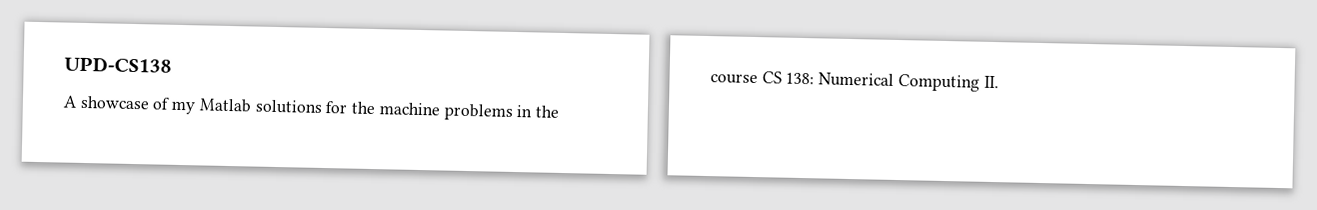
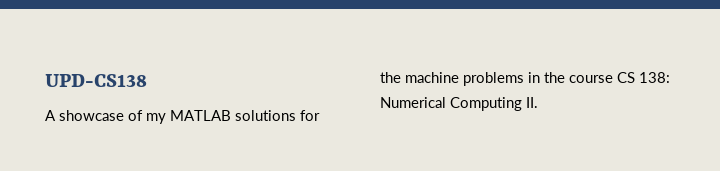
- A showcase of my Matlab solutions for the machine problems in the course CS 138: Numerical Computing II.
+ A showcase of my MATLAB solutions for the machine problems in the course CS 138: Numerical Computing II.

